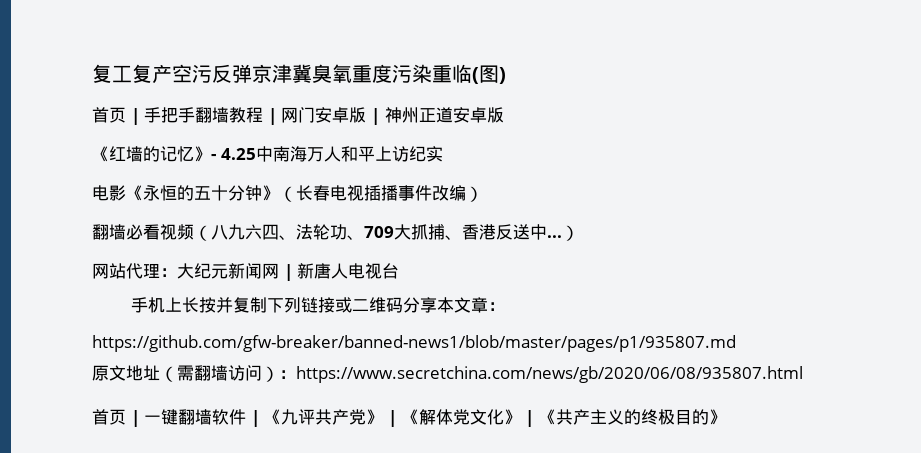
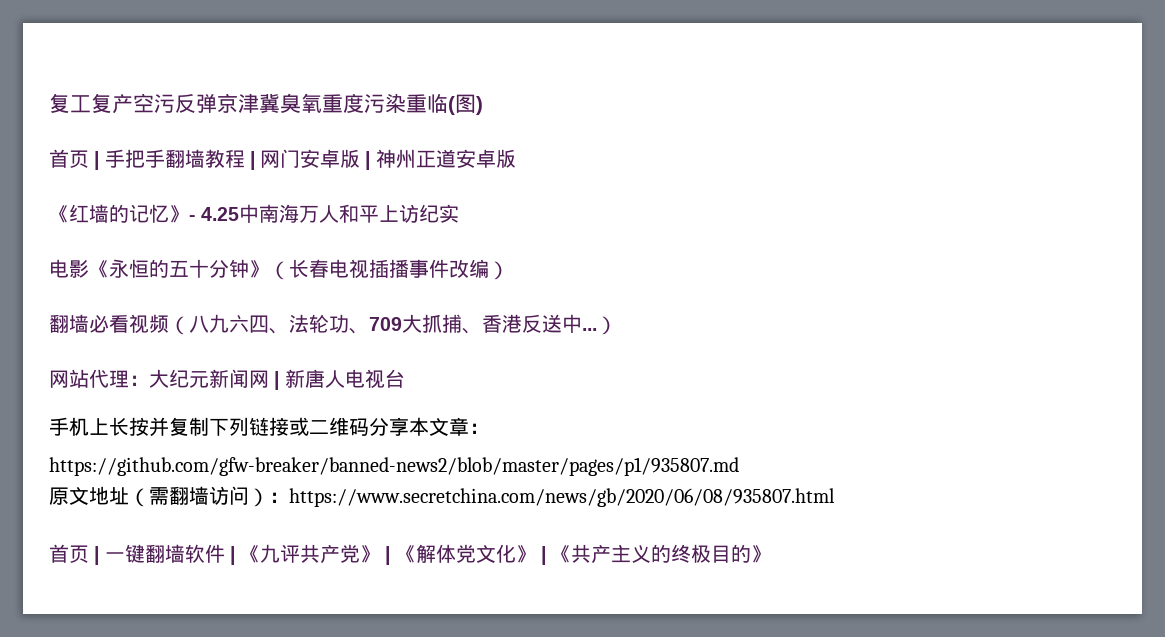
- https://github.com/gfw-breaker/banned-news1/blob/master/pages/p1/935807.md
+ https://github.com/gfw-breaker/banned-news2/blob/master/pages/p1/935807.md

